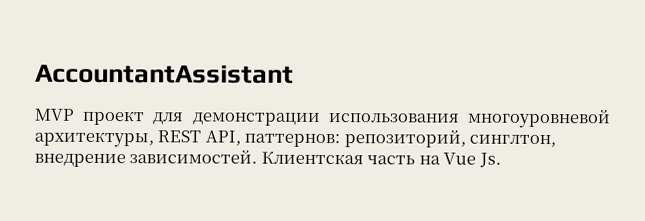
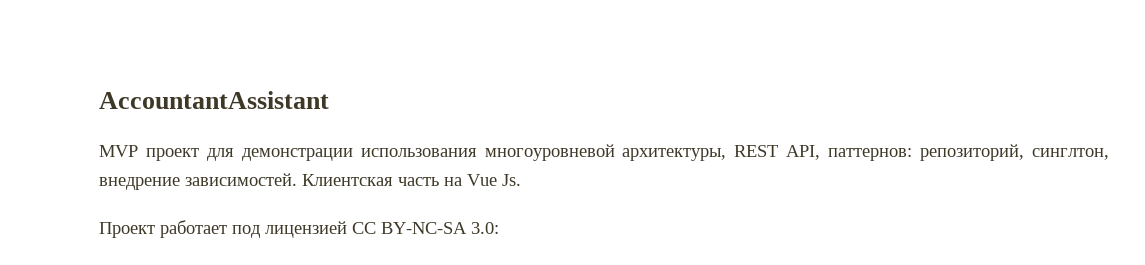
+ Проект работает под лицензией CC BY-NC-SA 3.0:

